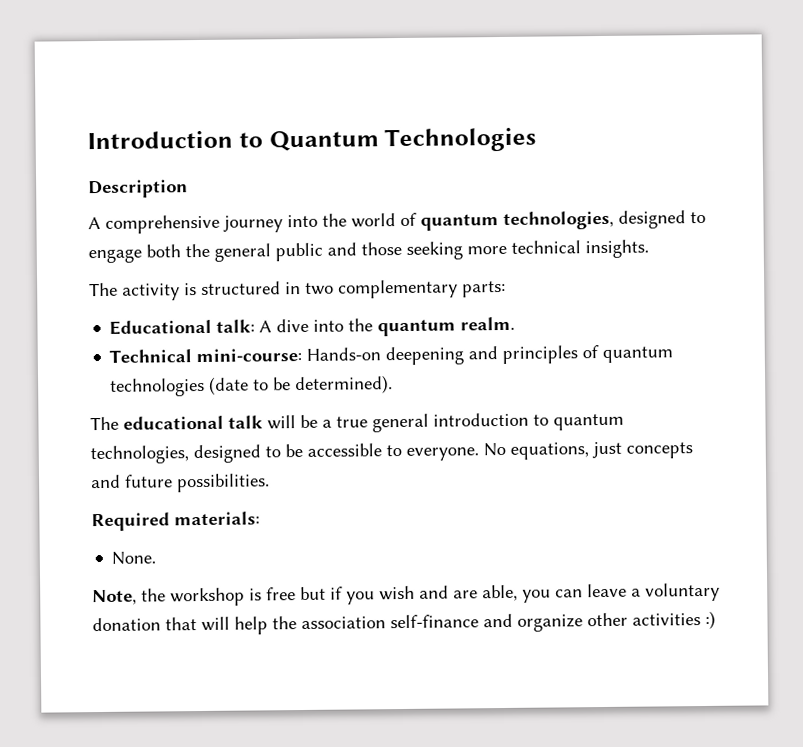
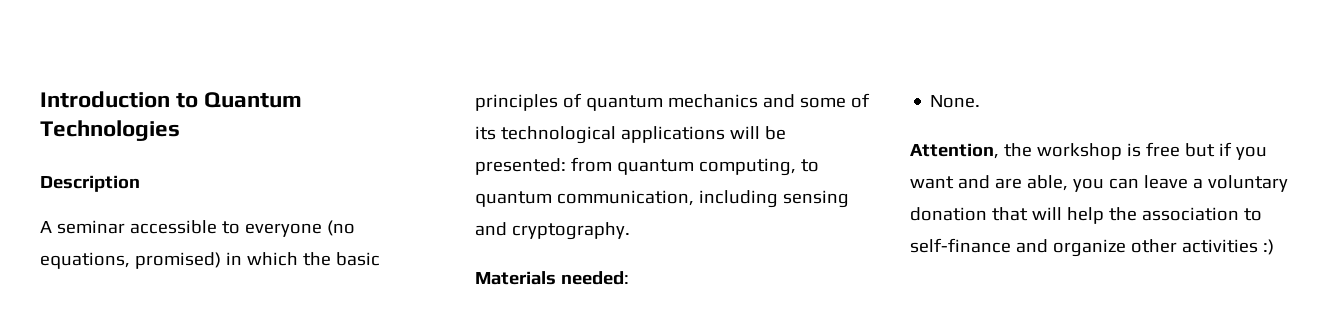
- A comprehensive journey into the world of quantum technologies, designed to engage both the general public and those seeking more technical insights.
- The activity is structured in two complementary parts:
- Educational talk: A dive into the quantum realm.
- Technical mini-course: Hands-on deepening and principles of quantum technologies (date to be determined).
- The educational talk will be a true general introduction to quantum technologies, designed to be accessible to everyone. No equations, just concepts and future possibilities.
- Required materials:
+ A seminar accessible to everyone (no equations, promised) in which the basic principles of quantum mechanics and some of its technological applications will be presented: from quantum computing, to quantum communication, including sensing and cryptography.
+ Materials needed:
- Note, the workshop is free but if you wish and are able, you can leave a voluntary donation that will help the association self-finance and organize other activities :)
+ Attention, the workshop is free but if you want and are able, you can leave a voluntary donation that will help the association to self-finance and organize other activities :)

